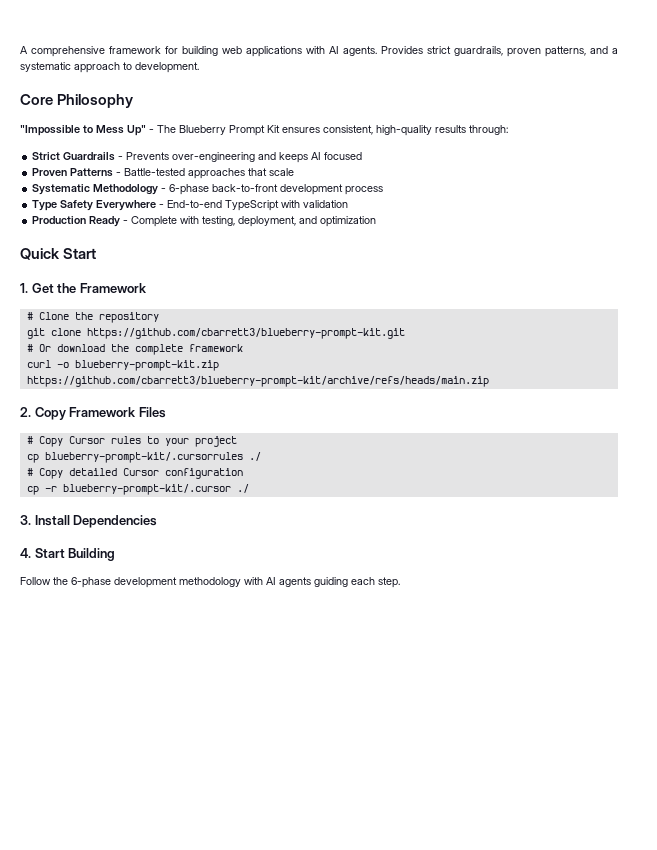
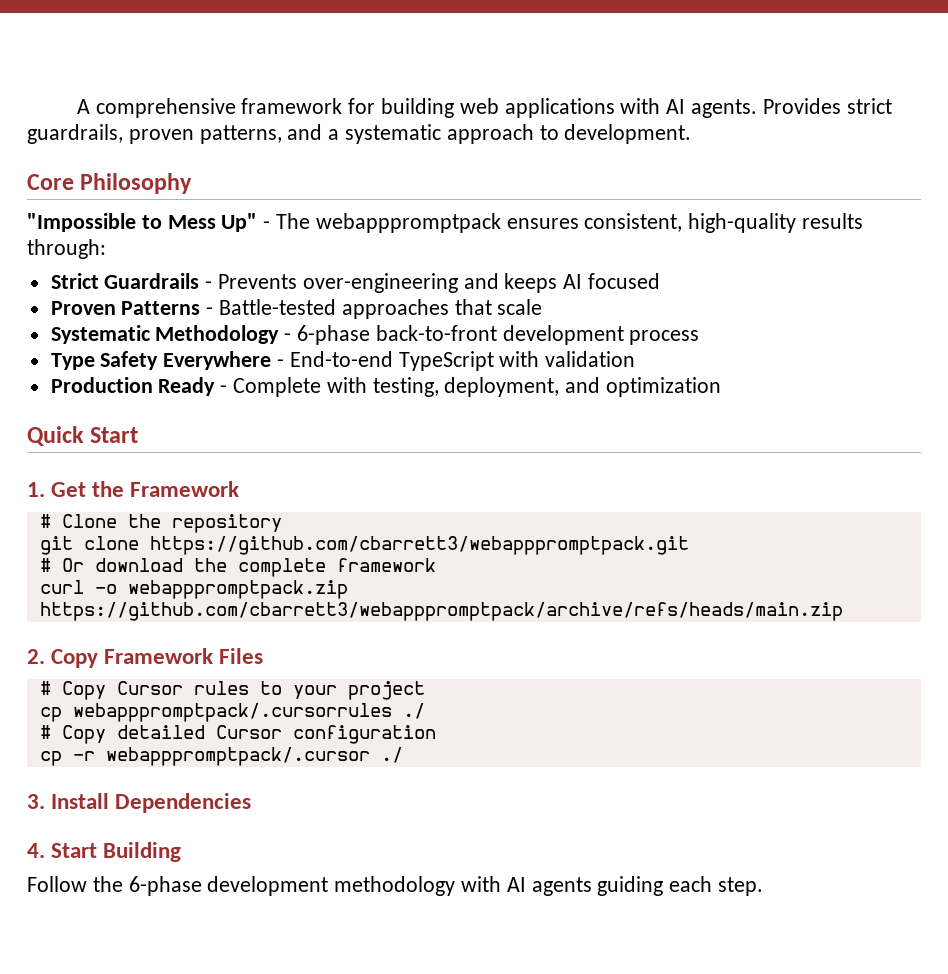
- "Impossible to Mess Up" - The Blueberry Prompt Kit ensures consistent, high-quality results through:
+ "Impossible to Mess Up" - The webapppromptpack ensures consistent, high-quality results through:
- git clone https://github.com/cbarrett3/blueberry-prompt-kit.git
+ git clone https://github.com/cbarrett3/webapppromptpack.git
- curl -o blueberry-prompt-kit.zip https://github.com/cbarrett3/blueberry-prompt-kit/archive/refs/heads/main.zip
+ curl -o webapppromptpack.zip https://github.com/cbarrett3/webapppromptpack/archive/refs/heads/main.zip
- cp blueberry-prompt-kit/.cursorrules ./
+ cp webapppromptpack/.cursorrules ./
- cp -r blueberry-prompt-kit/.cursor ./
+ cp -r webapppromptpack/.cursor ./

